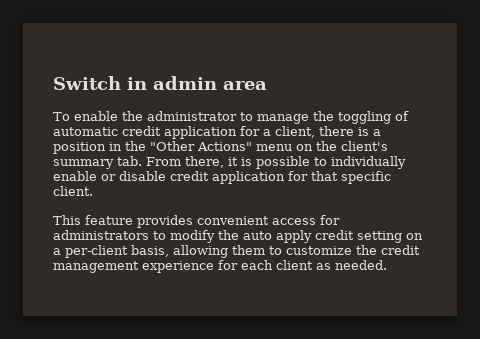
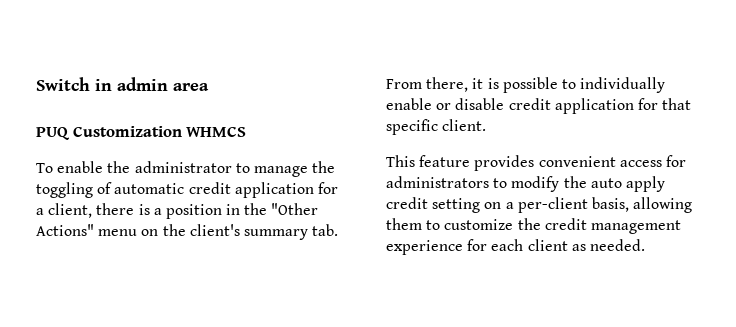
+ PUQ Customization WHMCS

